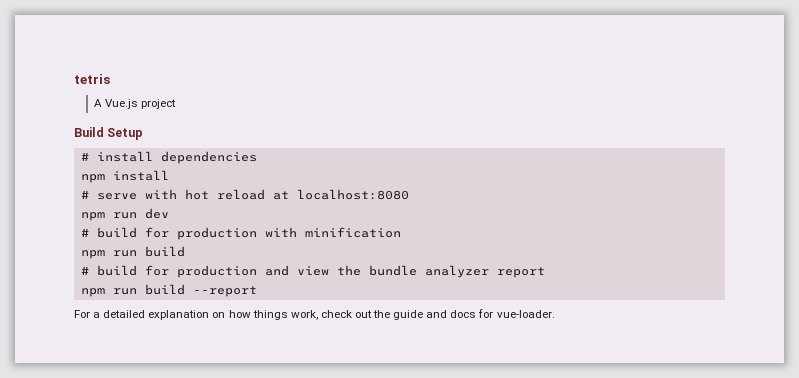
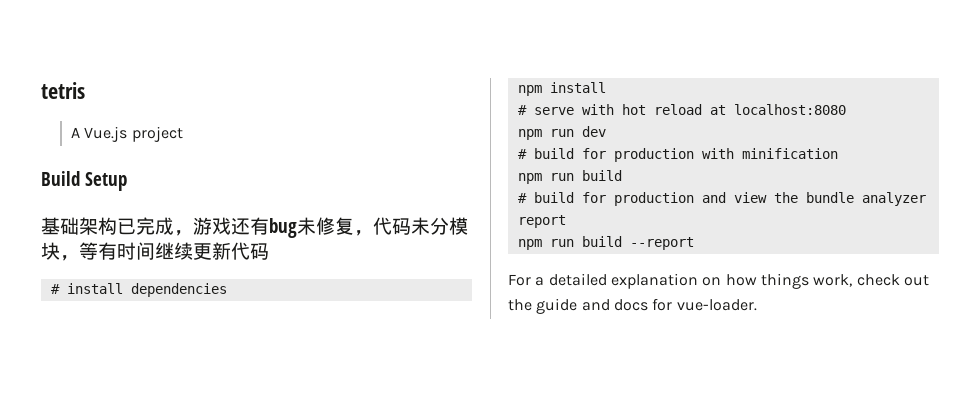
+ 基础架构已完成，游戏还有bug未修复，代码未分模块，等有时间继续更新代码

